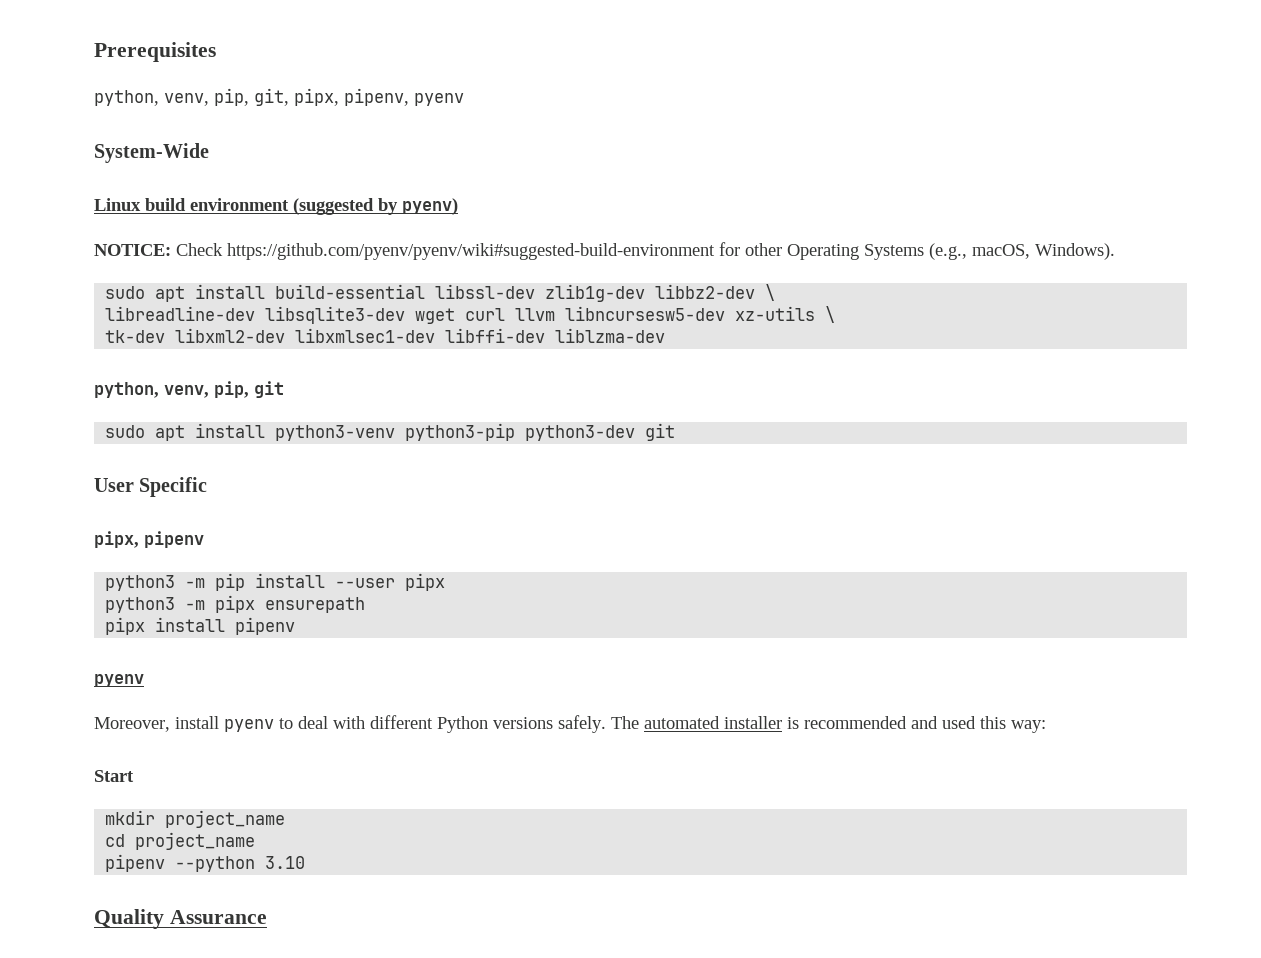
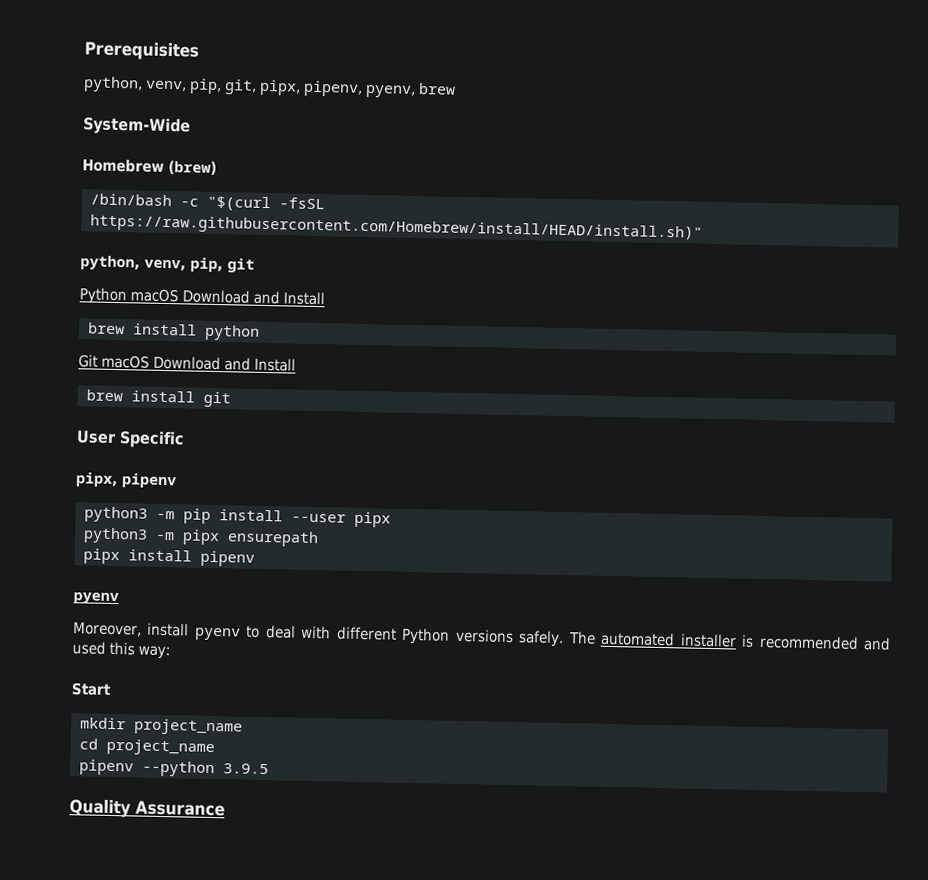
- python, venv, pip, git, pipx, pipenv, pyenv
+ python, venv, pip, git, pipx, pipenv, pyenv, brew
- Linux build environment (suggested by pyenv)
- NOTICE: Check https://github.com/pyenv/pyenv/wiki#suggested-build-environment for other Operating Systems (e.g., macOS, Windows).
- sudo apt install build-essential libssl-dev zlib1g-dev libbz2-dev \
- libreadline-dev libsqlite3-dev wget curl llvm libncursesw5-dev xz-utils \
- tk-dev libxml2-dev libxmlsec1-dev libffi-dev liblzma-dev
+ Homebrew (brew)
+ /bin/bash -c "$(curl -fsSL https://raw.githubusercontent.com/Homebrew/install/HEAD/install.sh)"
  python, venv, pip, git
- sudo apt install python3-venv python3-pip python3-dev git
+ Python macOS Download and Install
+ brew install python
+ Git macOS Download and Install
+ brew install git
- pipenv --python 3.10
+ pipenv --python 3.9.5

